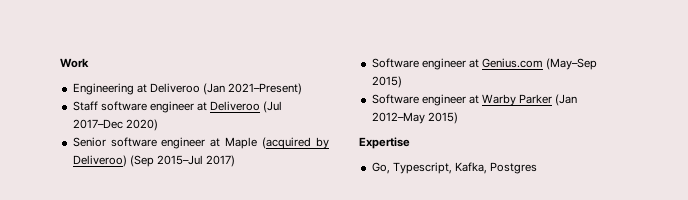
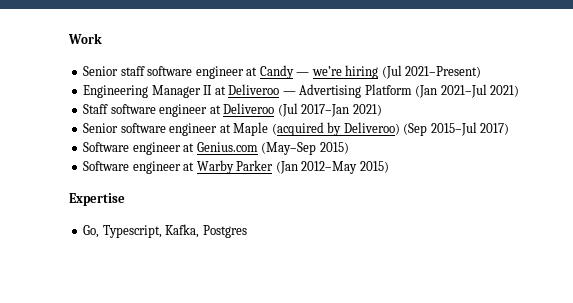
- Engineering at Deliveroo (Jan 2021–Present)
+ Senior staff software engineer at Candy — we’re hiring (Jul 2021–Present)
+ Engineering Manager II at Deliveroo — Advertising Platform (Jan 2021–Jul 2021)
- Staff software engineer at Deliveroo (Jul 2017–Dec 2020)
+ Staff software engineer at Deliveroo (Jul 2017–Jan 2021)

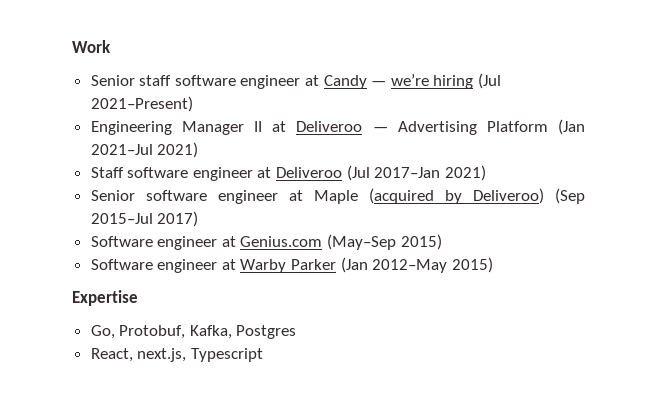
- Go, Typescript, Kafka, Postgres
+ Go, Protobuf, Kafka, Postgres
+ React, next.js, Typescript

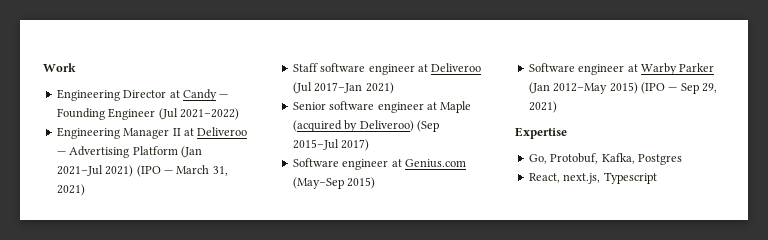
- Senior staff software engineer at Candy — we’re hiring (Jul 2021–Present)
+ Engineering Director at Candy — Founding Engineer (Jul 2021–2022)
- Engineering Manager II at Deliveroo — Advertising Platform (Jan 2021–Jul 2021)
+ Engineering Manager II at Deliveroo — Advertising Platform (Jan 2021–Jul 2021) (IPO — March 31, 2021)
- Software engineer at Warby Parker (Jan 2012–May 2015)
+ Software engineer at Warby Parker (Jan 2012–May 2015) (IPO — Sep 29, 2021)

